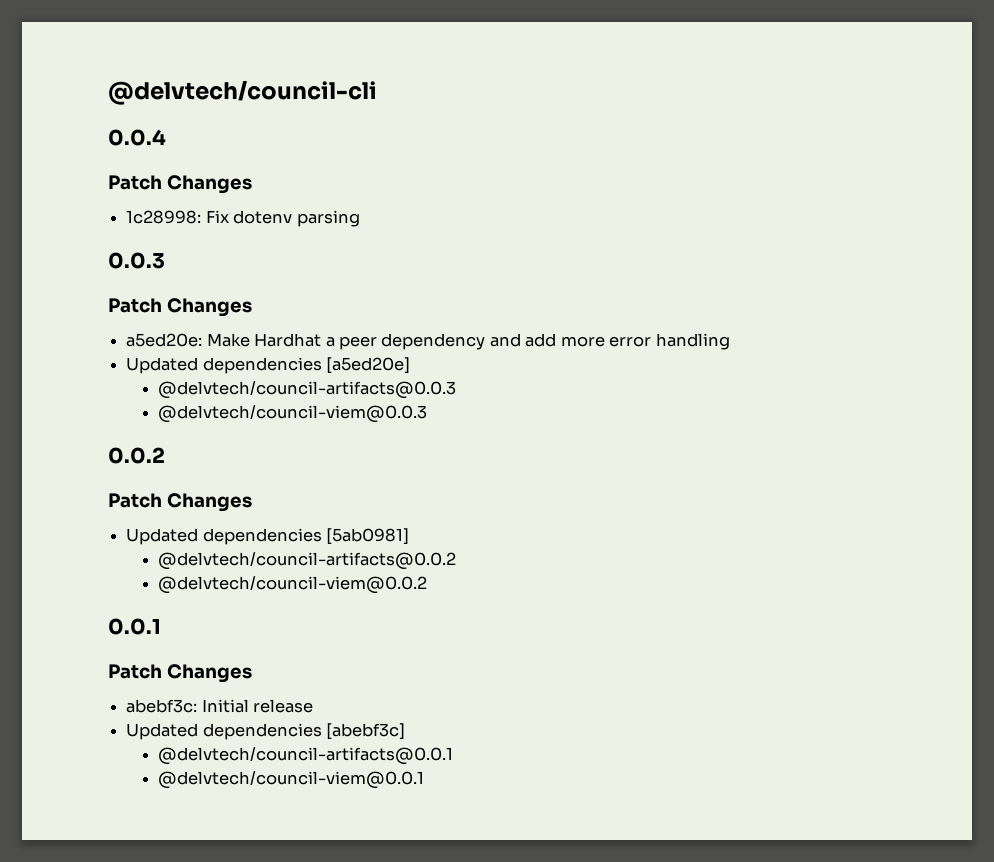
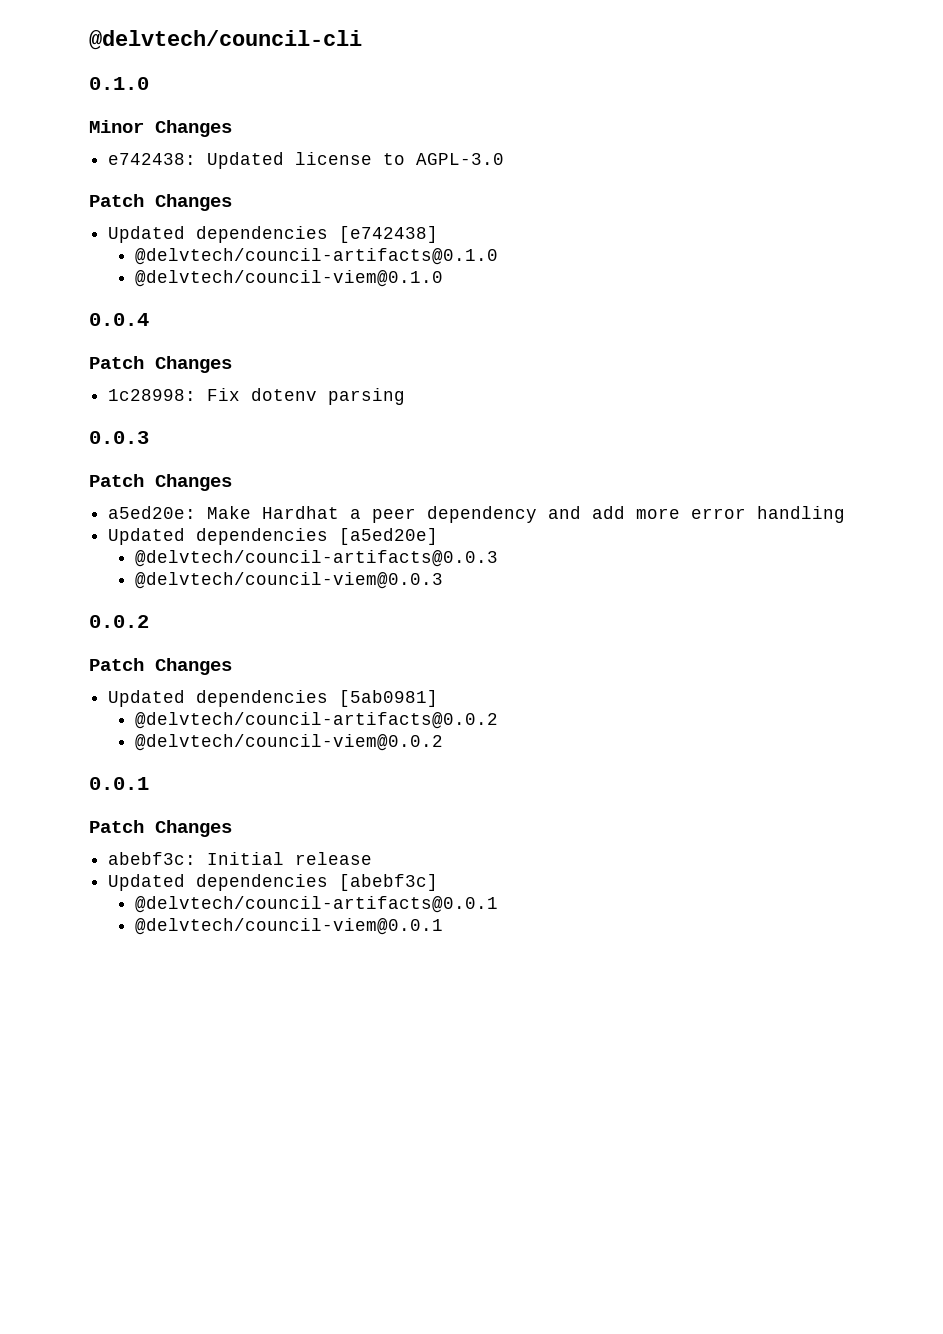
+ 0.1.0
+ Minor Changes
+ e742438: Updated license to AGPL-3.0
+ Patch Changes
+ Updated dependencies [e742438]
+ @delvtech/council-artifacts@0.1.0
+ @delvtech/council-viem@0.1.0

